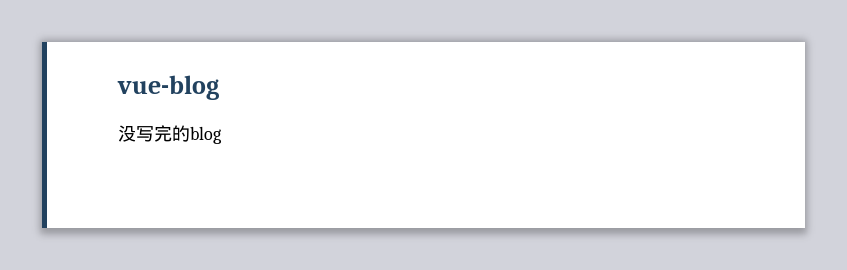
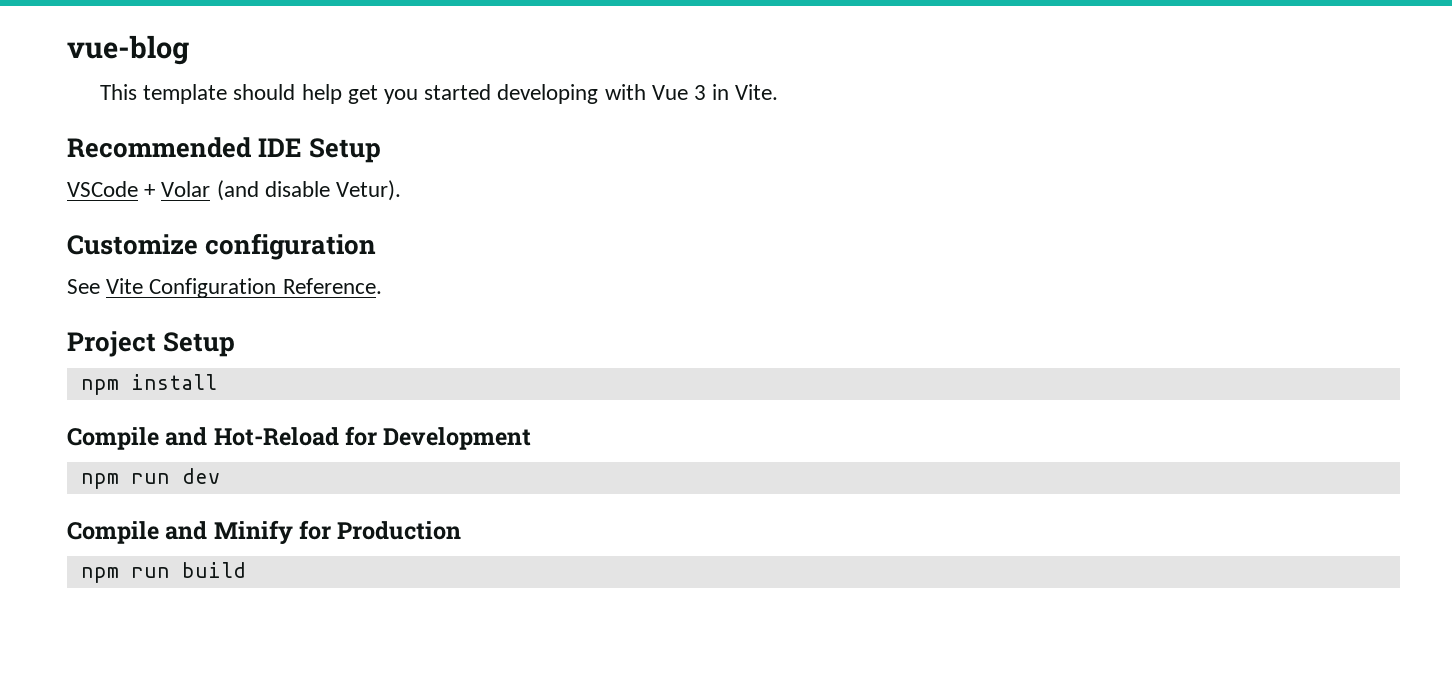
- 没写完的blog
+ This template should help get you started developing with Vue 3 in Vite.
+ Recommended IDE Setup
+ VSCode + Volar (and disable Vetur).
+ Customize configuration
+ See Vite Configuration Reference.
+ Project Setup
+ npm install
+ Compile and Hot-Reload for Development
+ npm run dev
+ Compile and Minify for Production
+ npm run build

